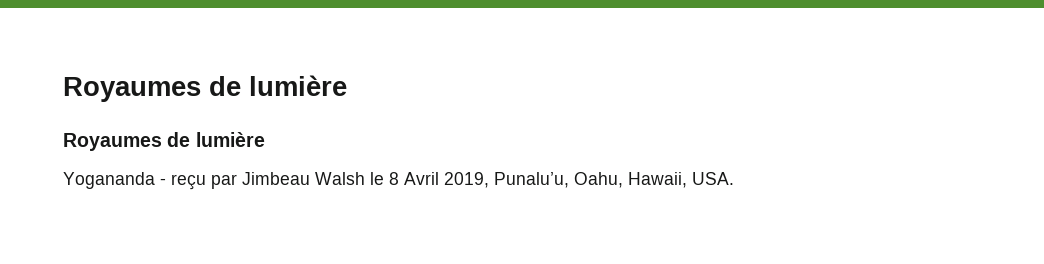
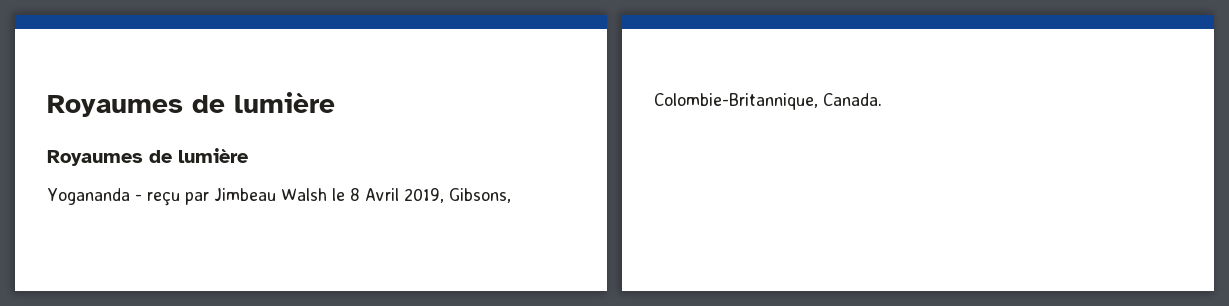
- Yogananda - reçu par Jimbeau Walsh le 8 Avril 2019, Punalu’u, Oahu, Hawaii, USA.
+ Yogananda - reçu par Jimbeau Walsh le 8 Avril 2019, Gibsons, Colombie-Britannique, Canada.

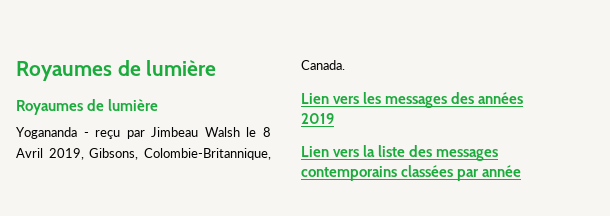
+ Lien vers les messages des années 2019
+ Lien vers la liste des messages contemporains classées par année

